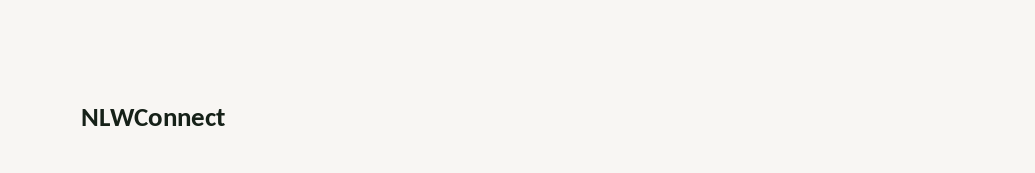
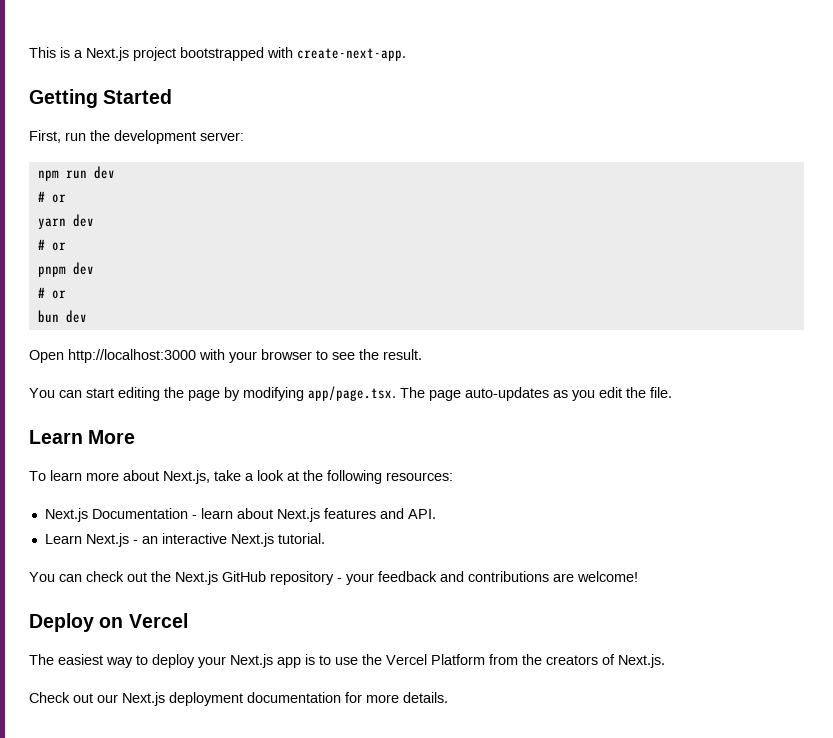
- NLWConnect
+ This is a Next.js project bootstrapped with create-next-app.
+ Getting Started
+ First, run the development server:
+ npm run dev
+ # or
+ yarn dev
+ # or
+ pnpm dev
+ # or
+ bun dev
+ Open http://localhost:3000 with your browser to see the result.
+ You can start editing the page by modifying app/page.tsx. The page auto-updates as you edit the file.
+ Learn More
+ To learn more about Next.js, take a look at the following resources:
+ Next.js Documentation - learn about Next.js features and API.
+ Learn Next.js - an interactive Next.js tutorial.
+ You can check out the Next.js GitHub repository - your feedback and contributions are welcome!
+ Deploy on Vercel
+ The easiest way to deploy your Next.js app is to use the Vercel Platform from the creators of Next.js.
+ Check out our Next.js deployment documentation for more details.

